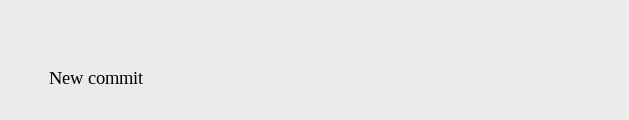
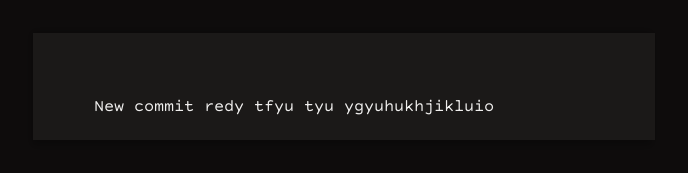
- New commit
+ New commit redy tfyu tyu ygyuhukhjikluio

